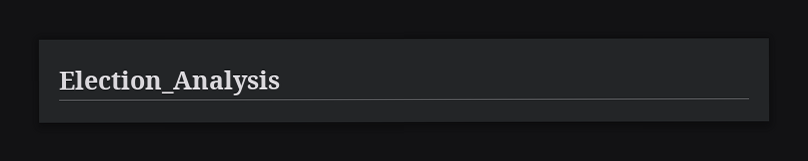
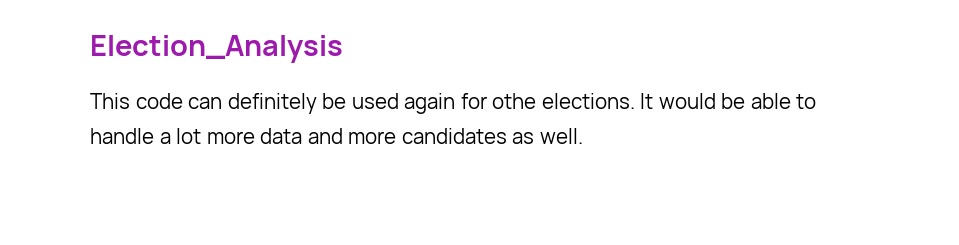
+ This code can definitely be used again for othe elections. It would be able to handle a lot more data and more candidates as well.

